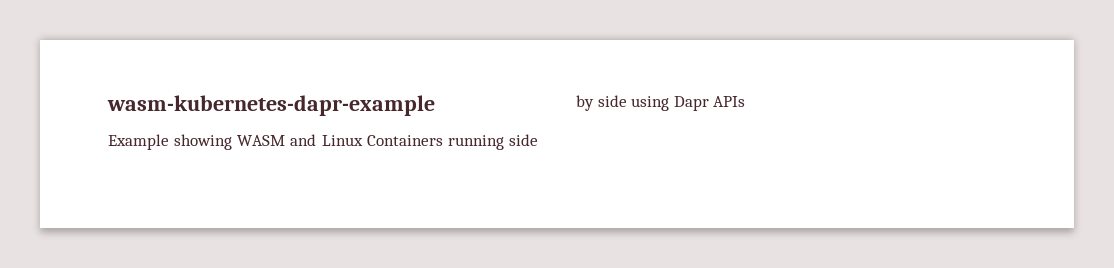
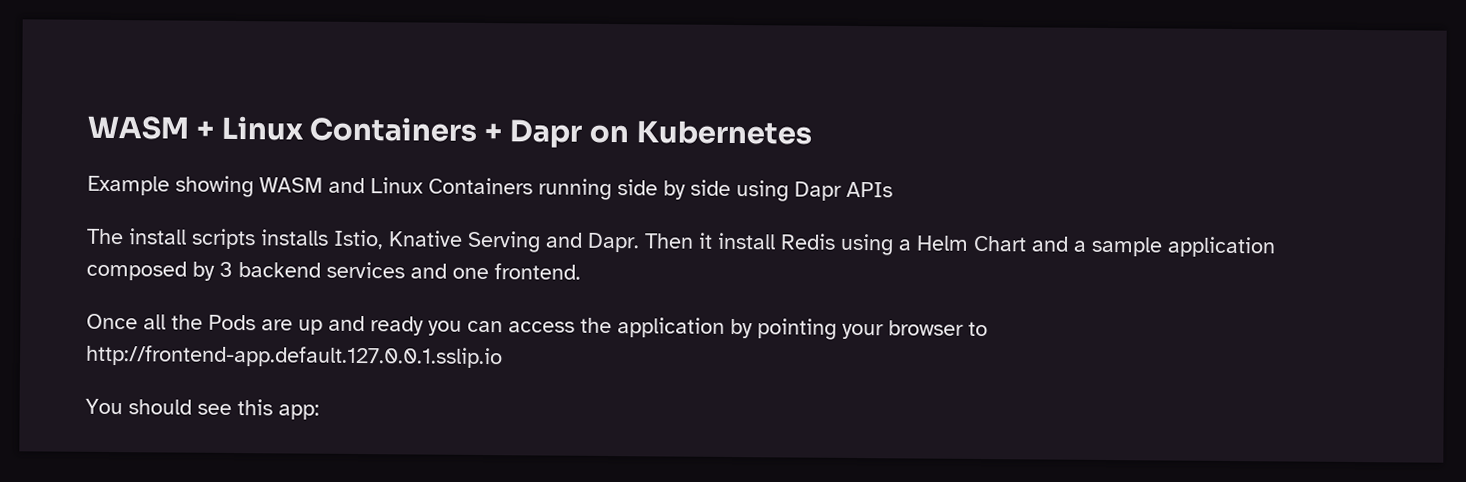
- wasm-kubernetes-dapr-example
+ WASM + Linux Containers + Dapr on Kubernetes
+ The install scripts installs Istio, Knative Serving and Dapr. Then it install Redis using a Helm Chart and a sample application composed by 3 backend services and one frontend.
+ Once all the Pods are up and ready you can access the application by pointing your browser to http://frontend-app.default.127.0.0.1.sslip.io
+ You should see this app:

